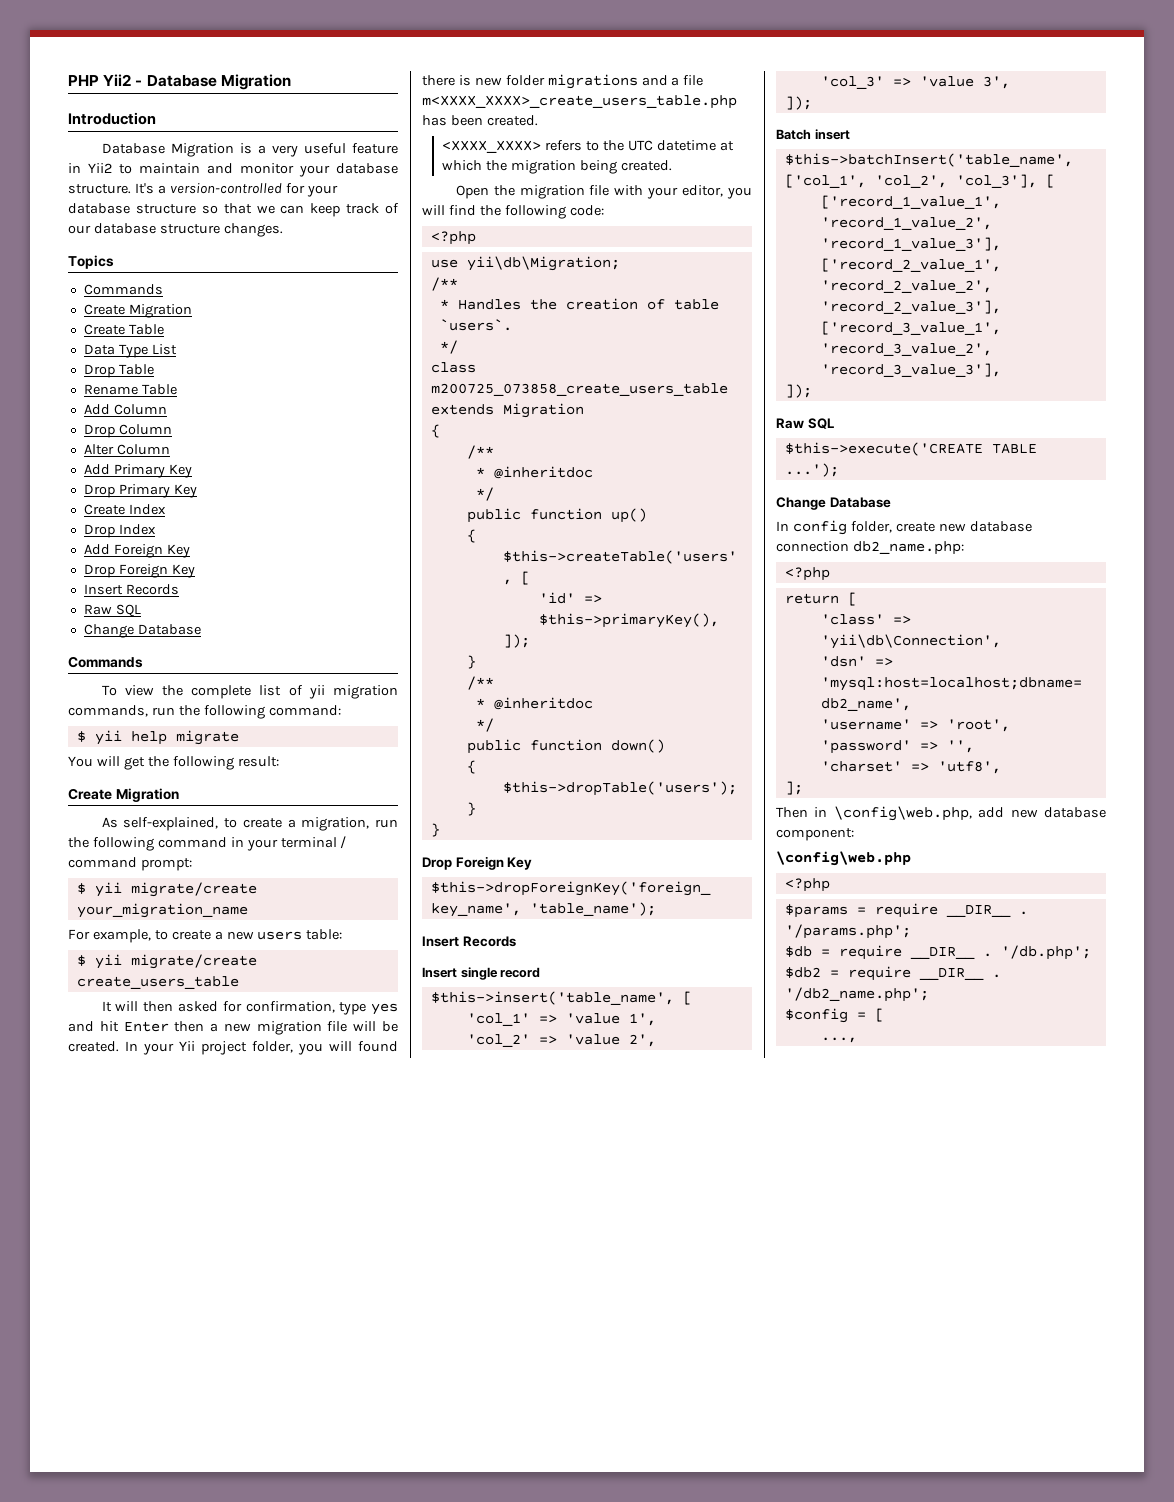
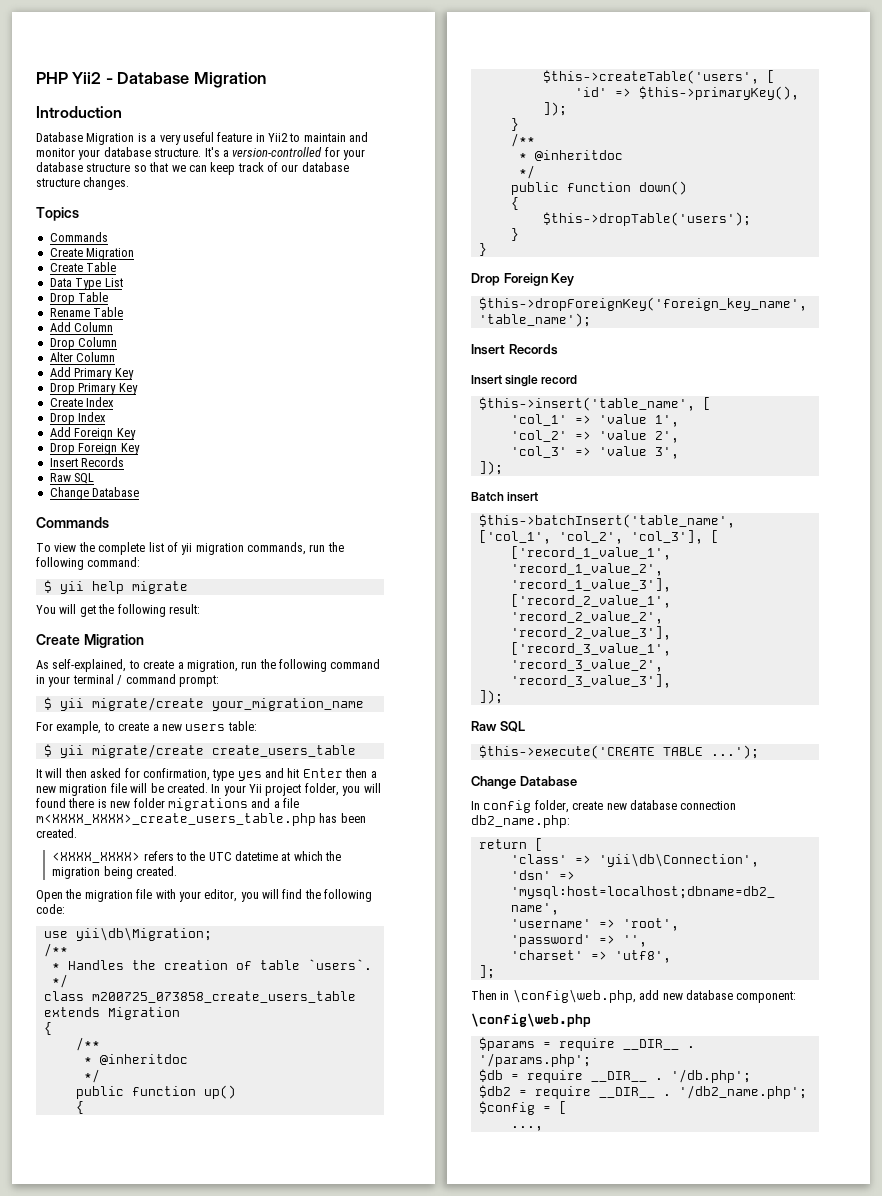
  Open the migration file with your editor, you will find the following code:
- <?php
  In config folder, create new database connection db2_name.php:
- <?php
  \config\web.php
- <?php

